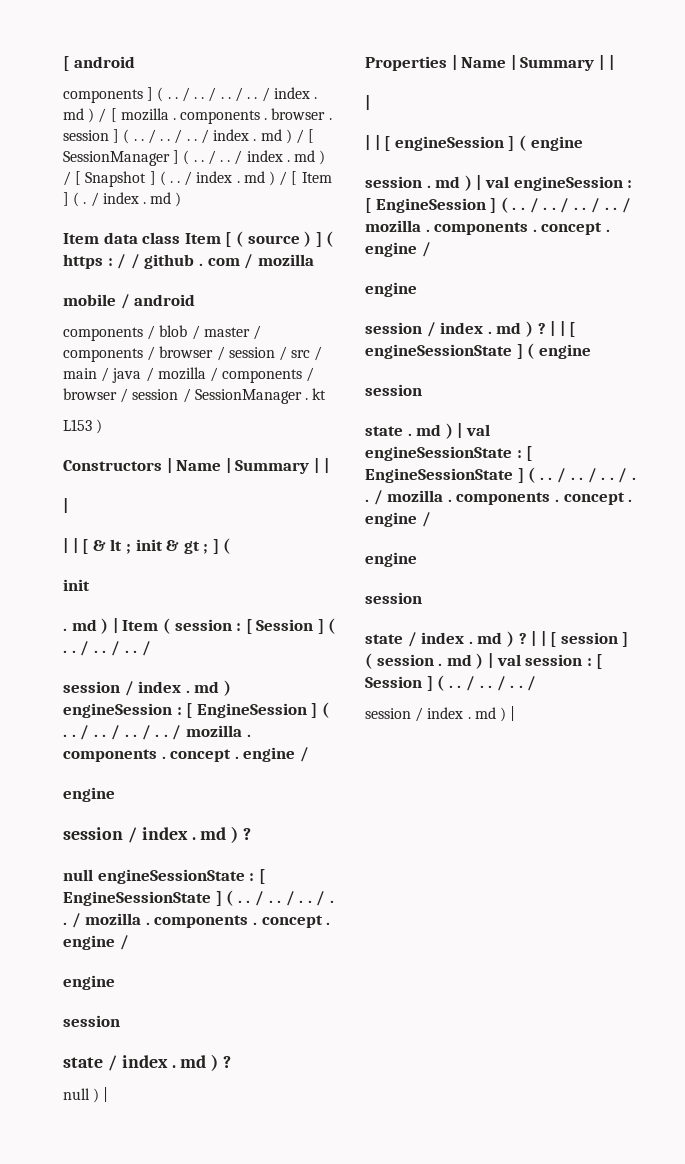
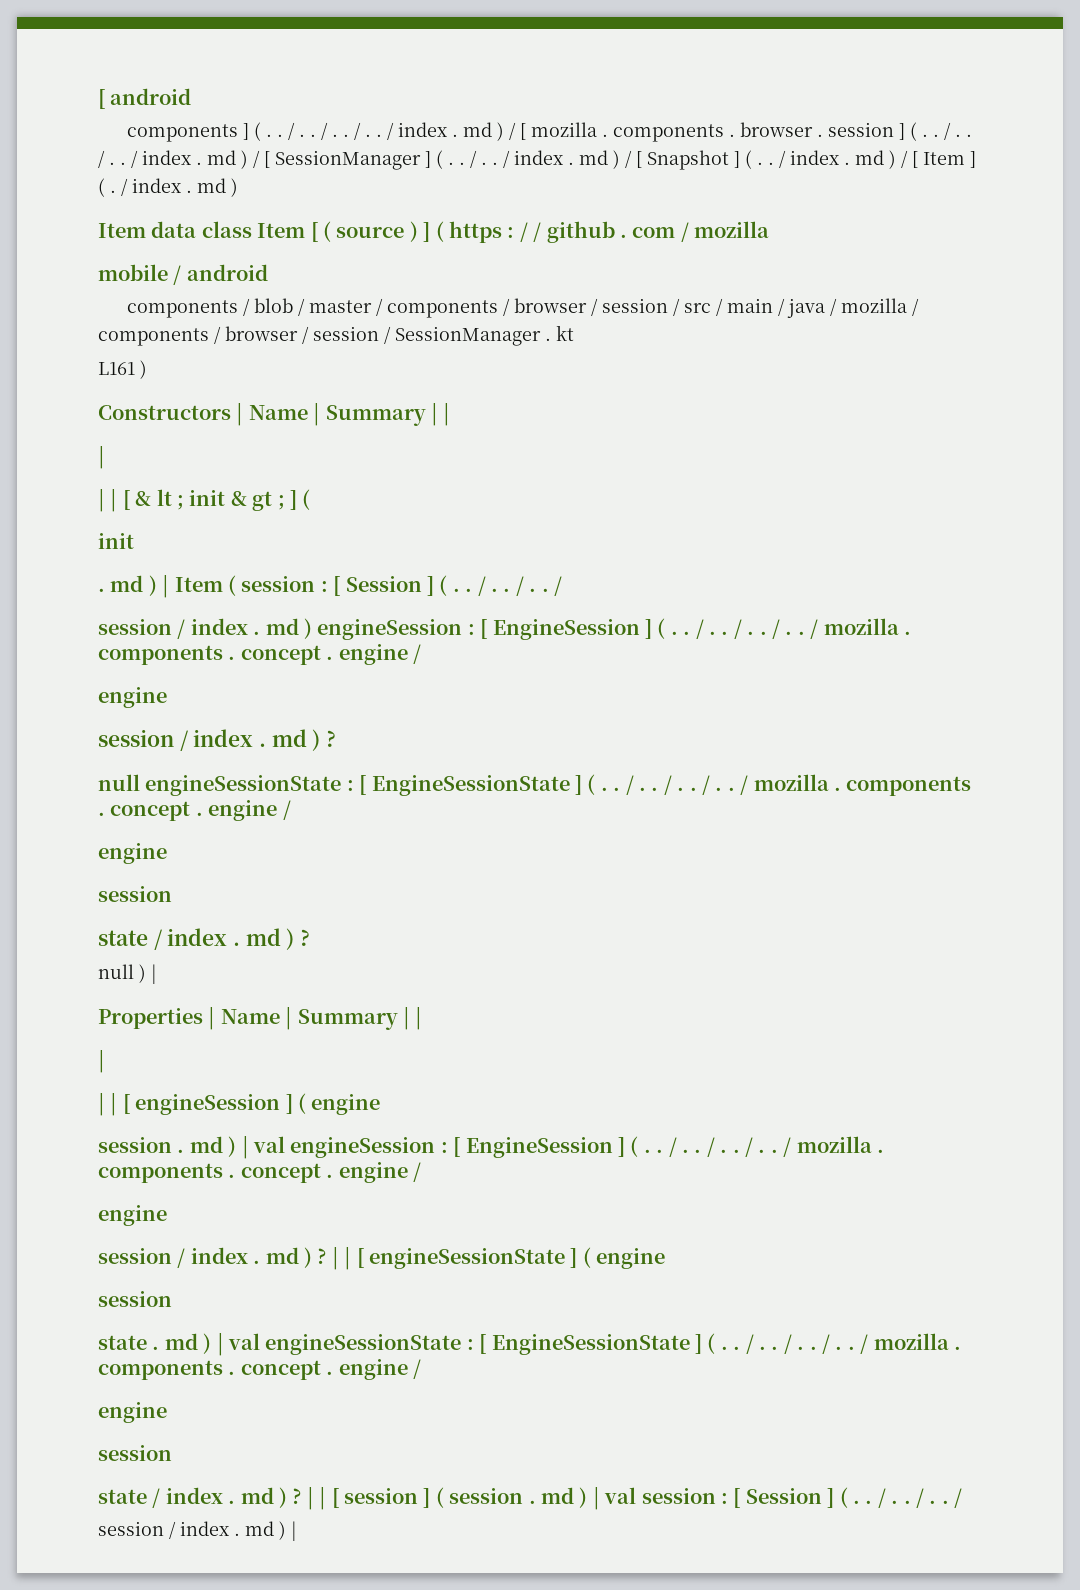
- L153 )
+ L161 )

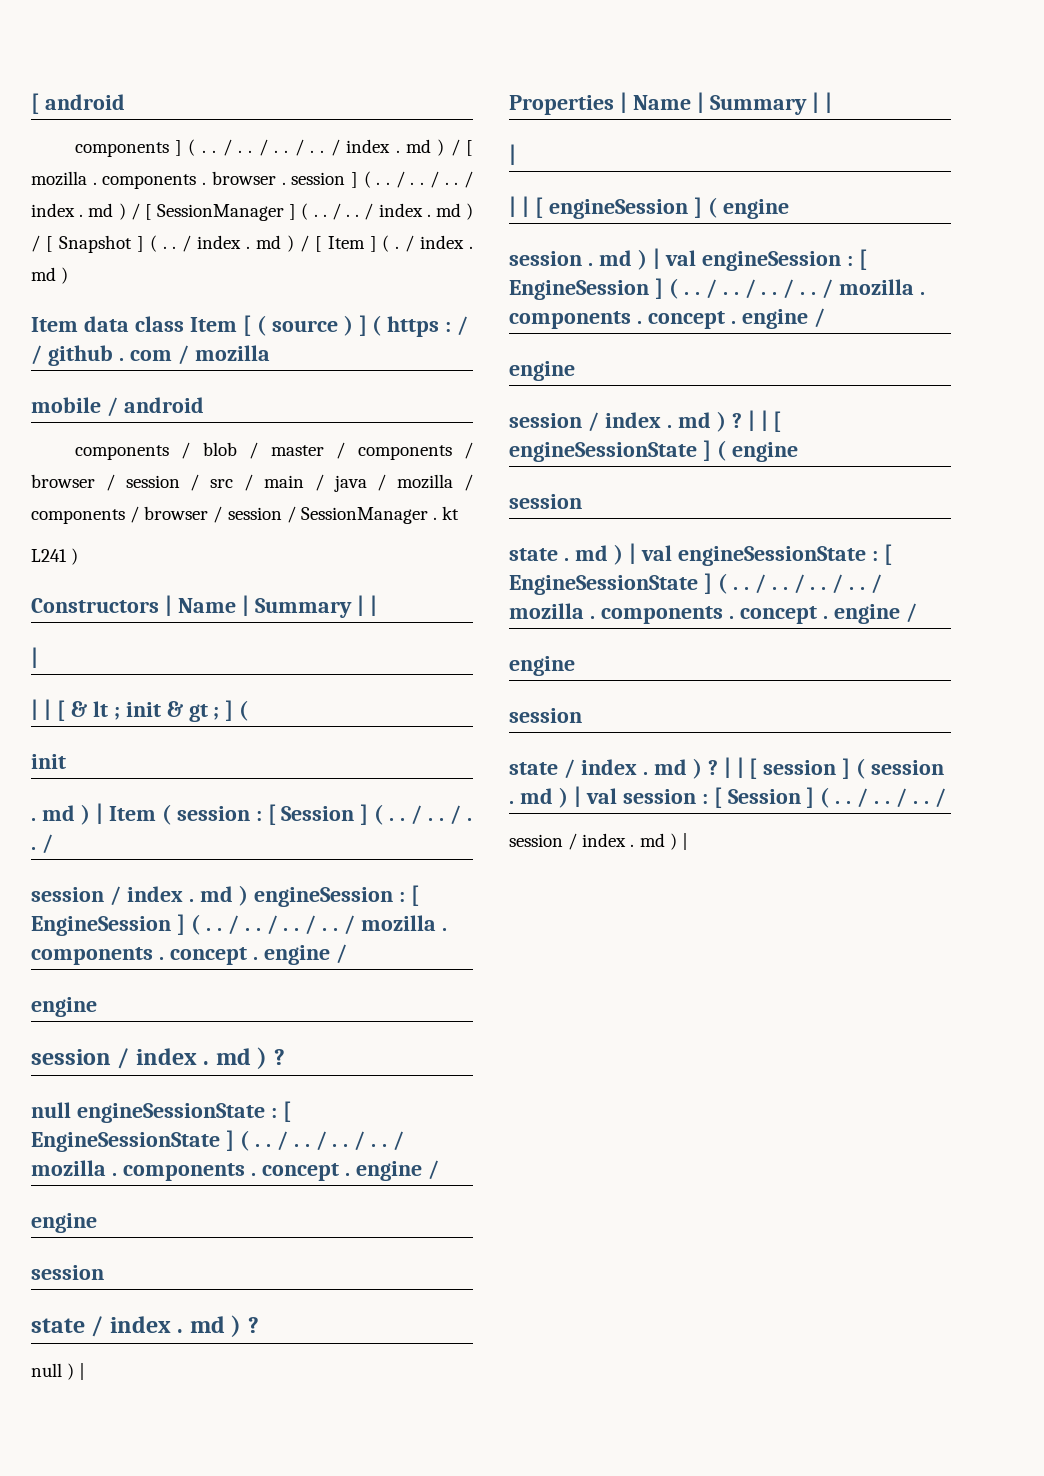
- L161 )
+ L241 )

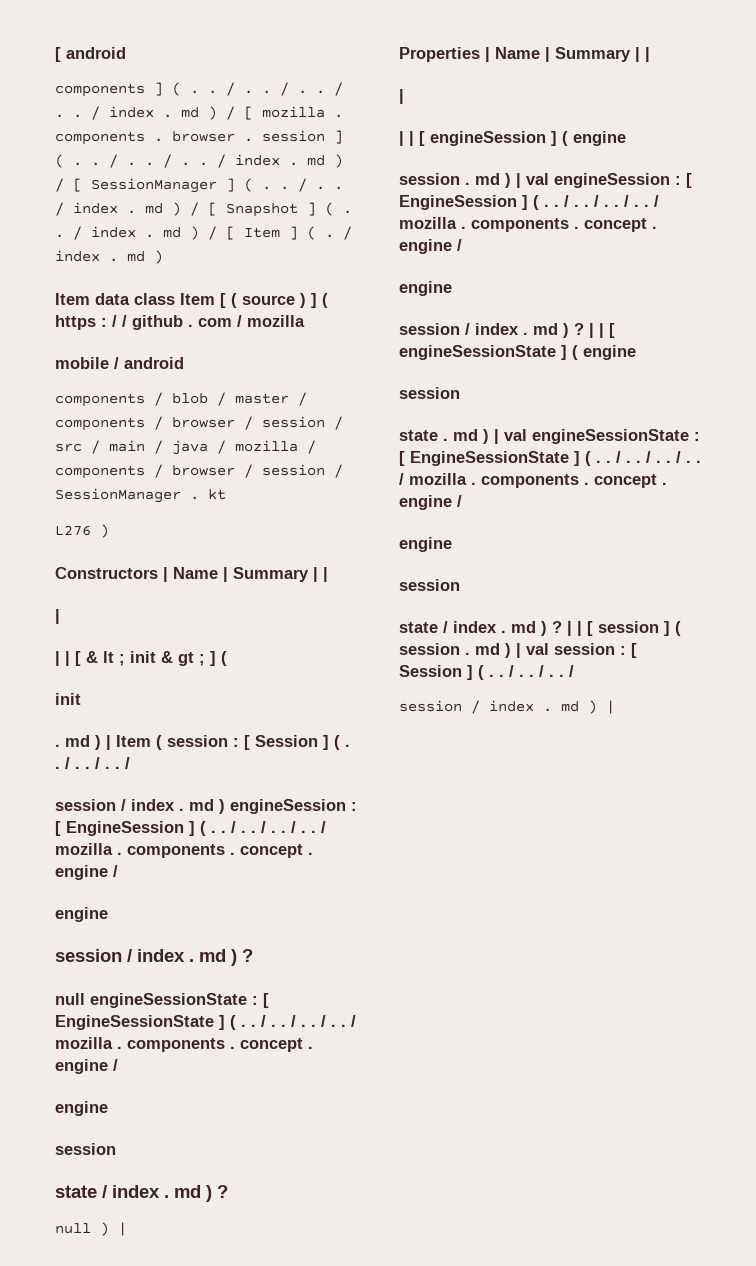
- L241 )
+ L276 )

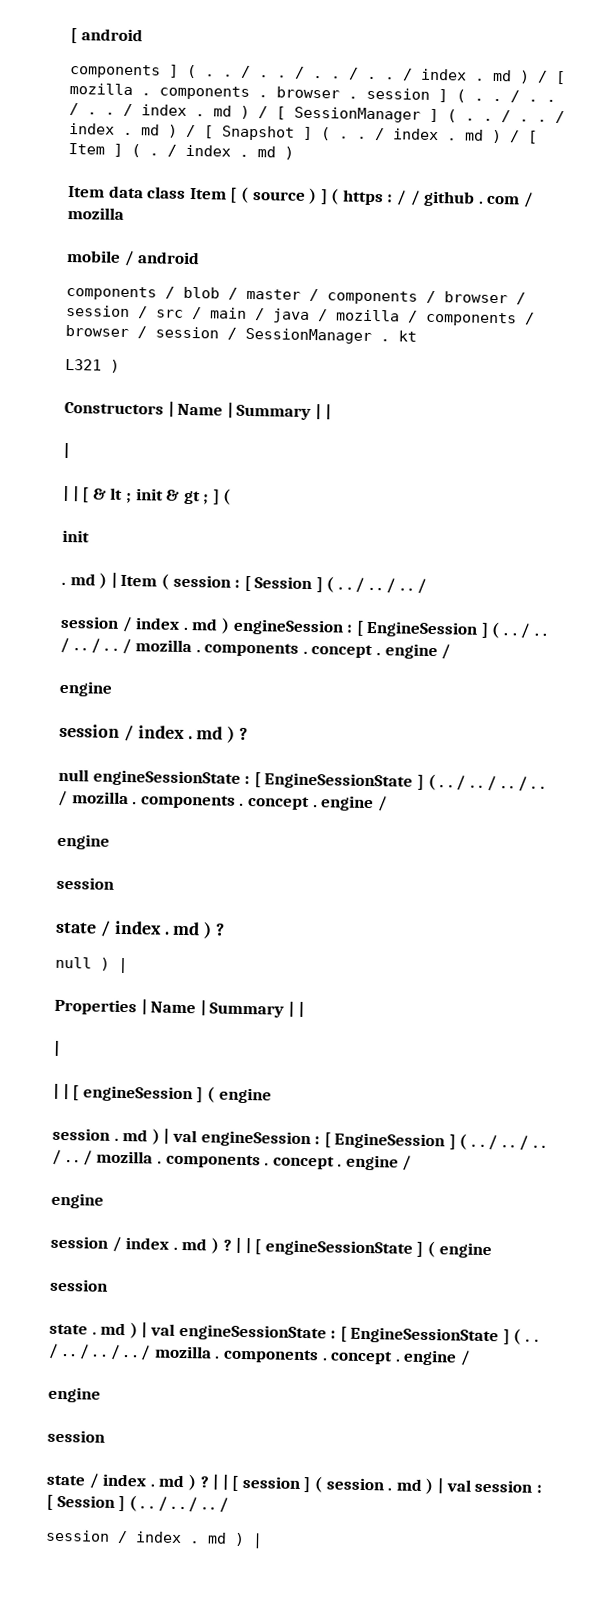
- L276 )
+ L321 )

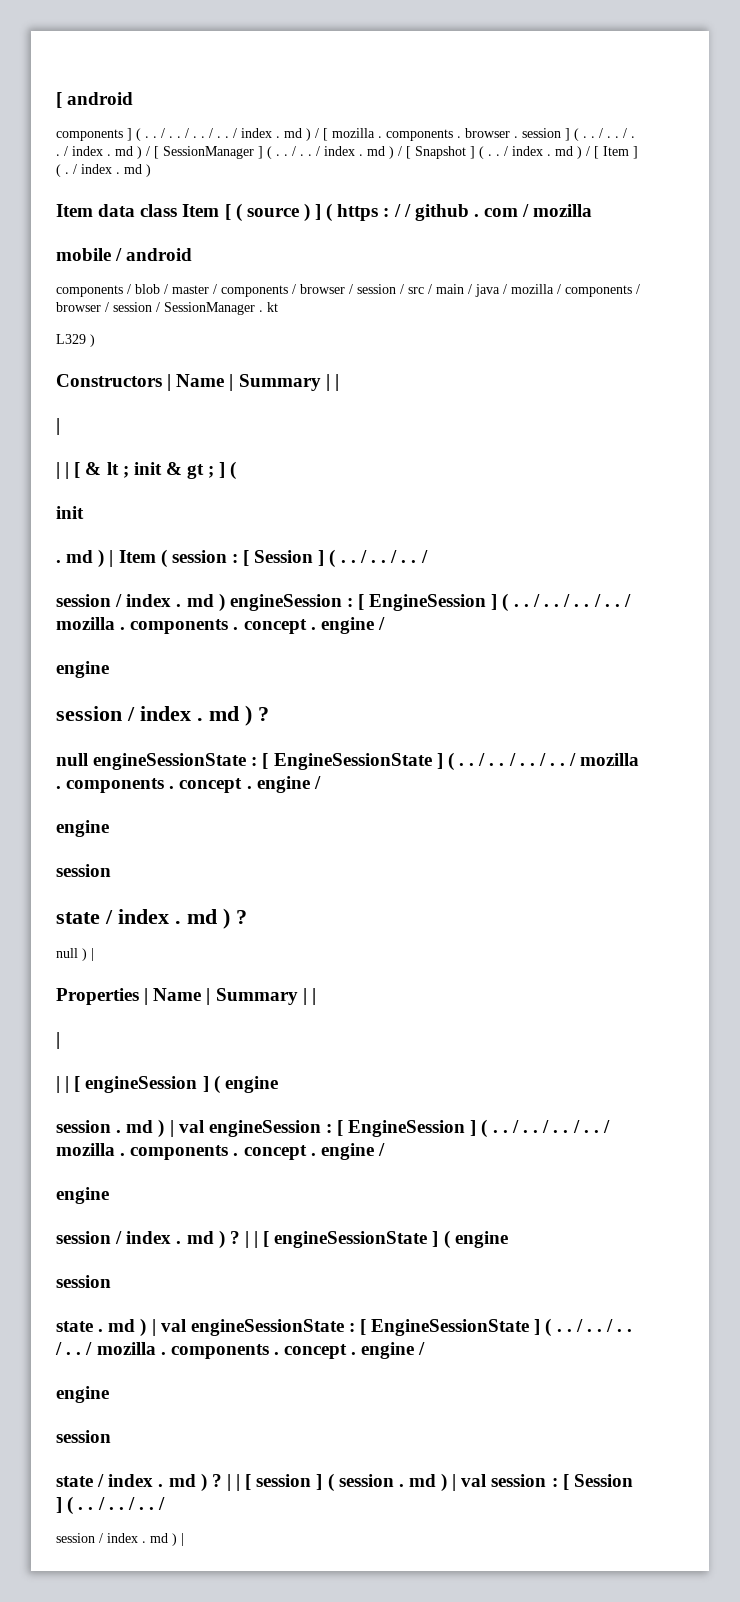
- L321 )
+ L329 )

